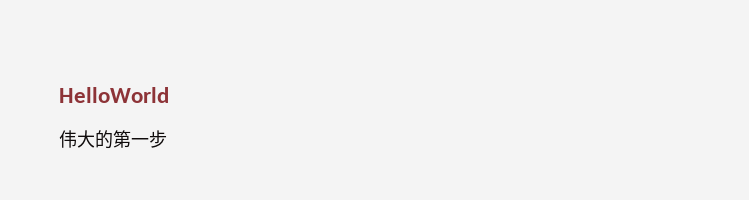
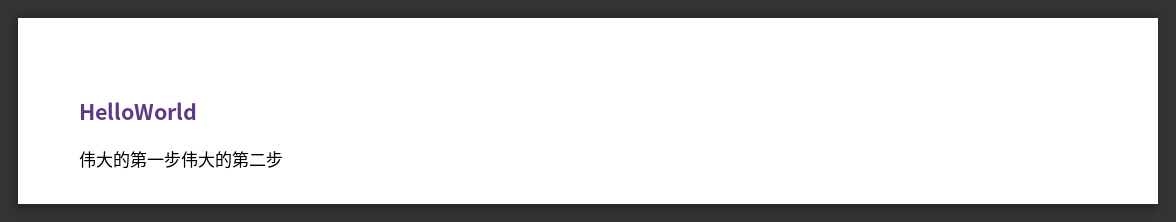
- 伟大的第一步
+ 伟大的第一步伟大的第二步

